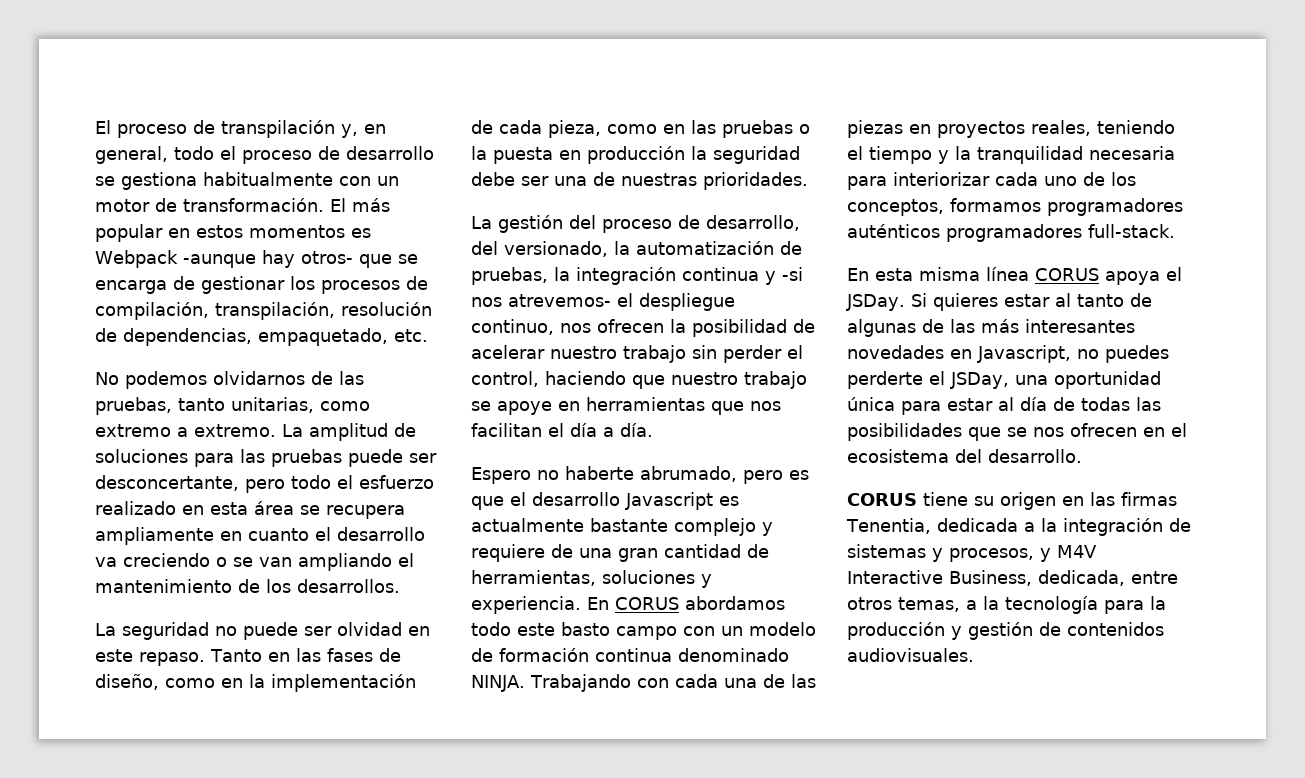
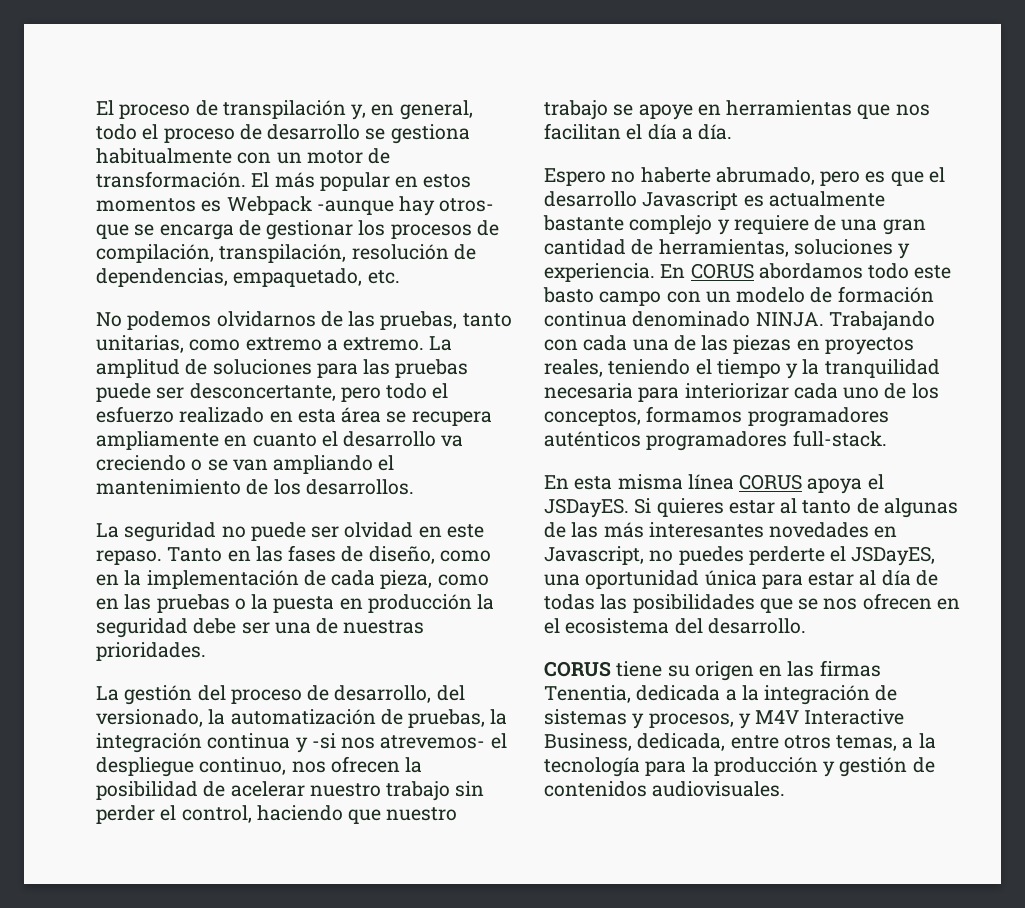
- En esta misma línea CORUS apoya el JSDay.
+ En esta misma línea CORUS apoya el JSDayES.
- Si quieres estar al tanto de algunas de las más interesantes novedades en Javascript, no puedes perderte el JSDay, una oportunidad única para estar al día de todas las posibilidades que se nos ofrecen en el ecosistema del desarrollo.
+ Si quieres estar al tanto de algunas de las más interesantes novedades en Javascript, no puedes perderte el JSDayES, una oportunidad única para estar al día de todas las posibilidades que se nos ofrecen en el ecosistema del desarrollo.

